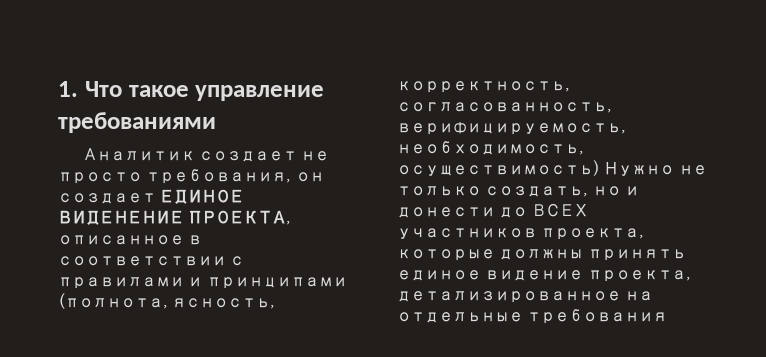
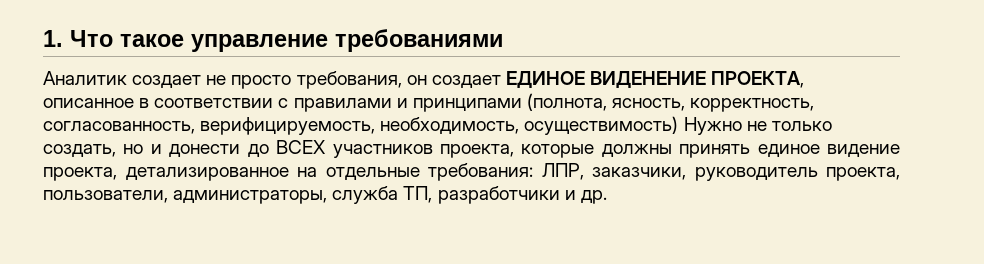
- Аналитик создает не просто требования, он создает ЕДИНОЕ ВИДЕНЕНИЕ ПРОЕКТА, описанное в соответствии с правилами и принципами (полнота, ясность, корректность, согласованность, верифицируемость, необходимость, осуществимость) Нужно не только создать, но и донести до ВСЕХ участников проекта, которые должны принять единое видение проекта, детализированное на отдельные требования
+ Аналитик создает не просто требования, он создает ЕДИНОЕ ВИДЕНЕНИЕ ПРОЕКТА, описанное в соответствии с правилами и принципами (полнота, ясность, корректность, согласованность, верифицируемость, необходимость, осуществимость) Нужно не только создать, но и донести до ВСЕХ участников проекта, которые должны принять единое видение проекта, детализированное на отдельные требования: ЛПР, заказчики, руководитель проекта, пользователи, администраторы, служба ТП, разработчики и др.

